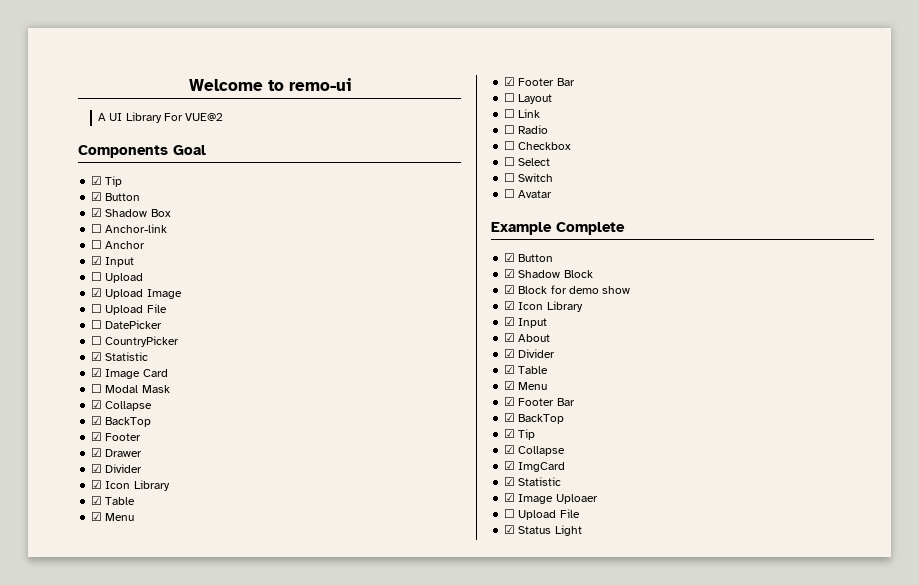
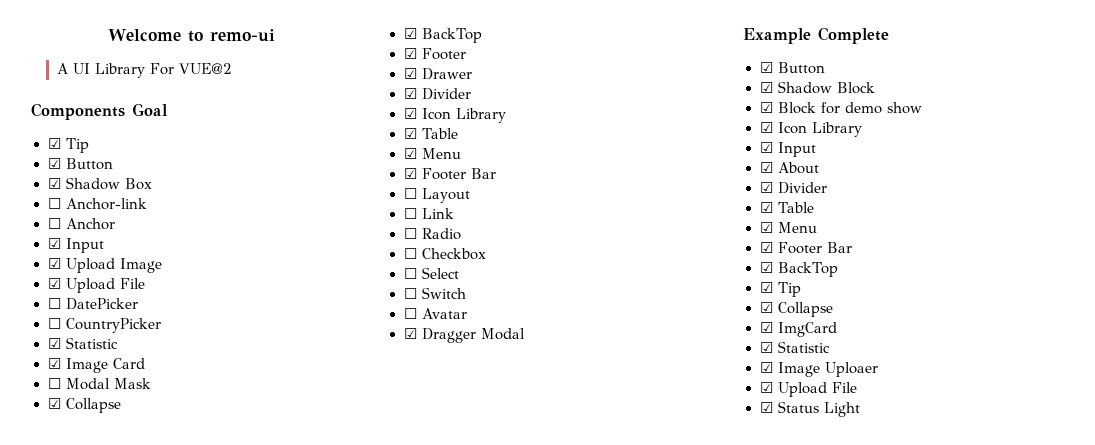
  ☐ Anchor
  ☑ Input
- ☐ Upload
  ☑ Upload Image
- ☐ Upload File
+ ☑ Upload File
+ ☑ Dragger Modal
  ☑ Image Uploaer
- ☐ Upload File
+ ☑ Upload File

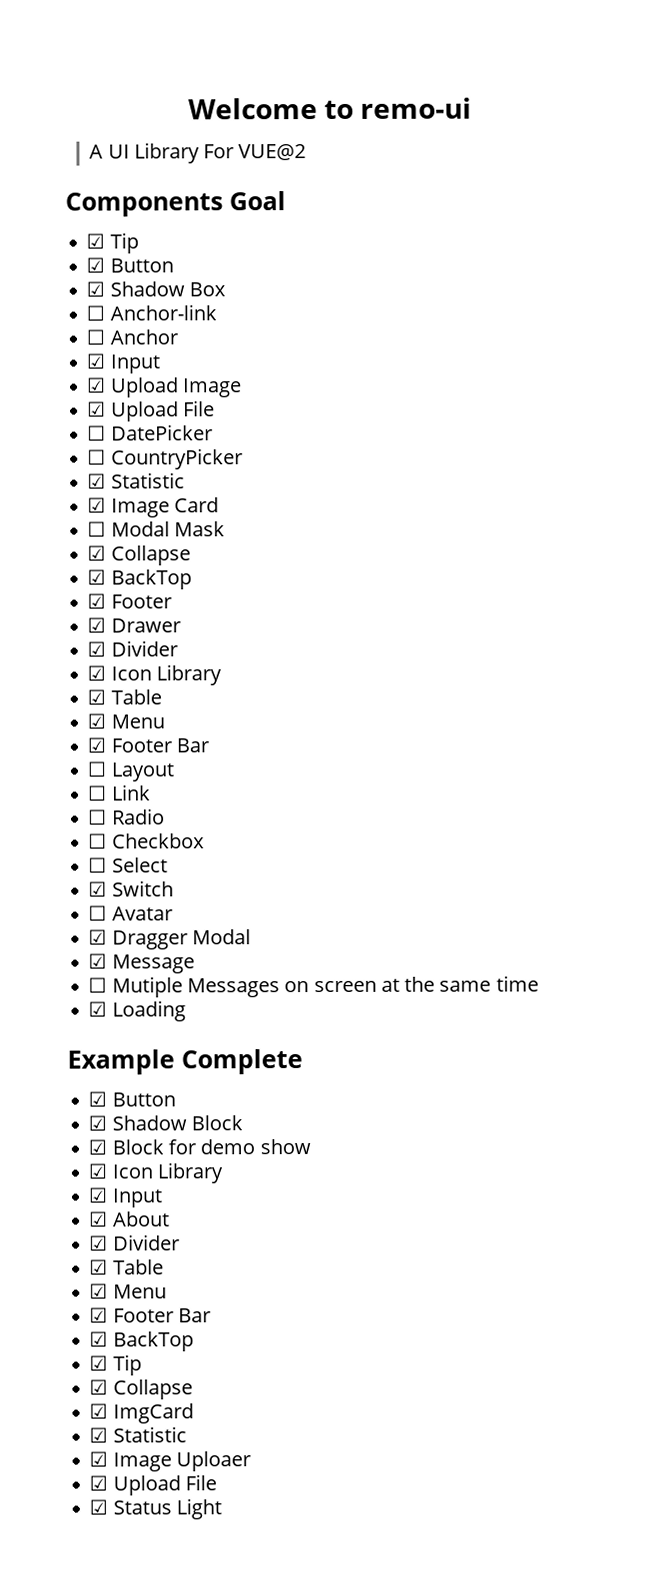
- ☐ Switch
+ ☑ Switch
+ ☑ Message
+ ☐ Mutiple Messages on screen at the same time
+ ☑ Loading

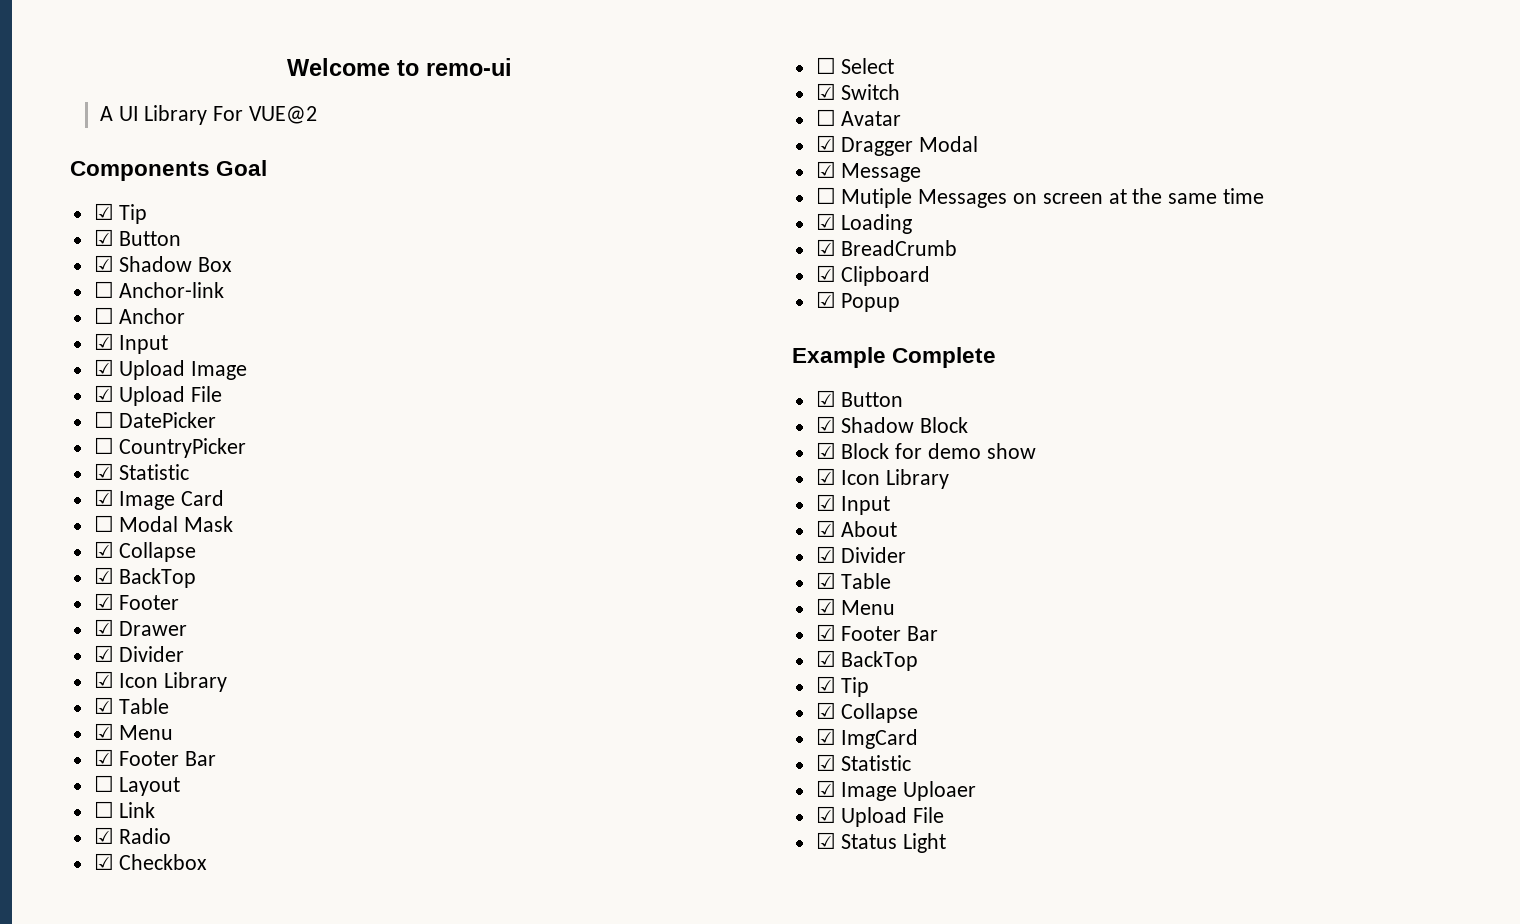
- ☐ Radio
+ ☑ Radio
- ☐ Checkbox
+ ☑ Checkbox
+ ☑ BreadCrumb
+ ☑ Clipboard
+ ☑ Popup

